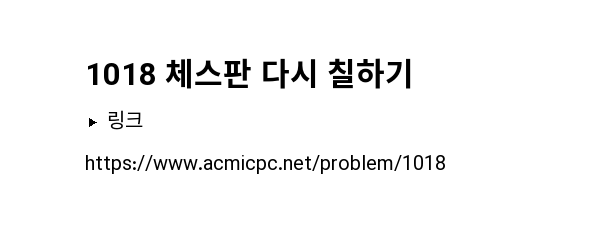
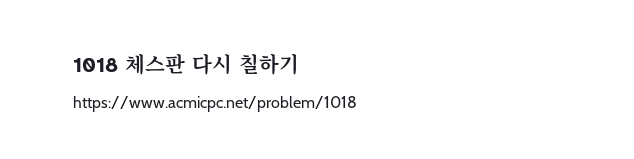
- 링크

